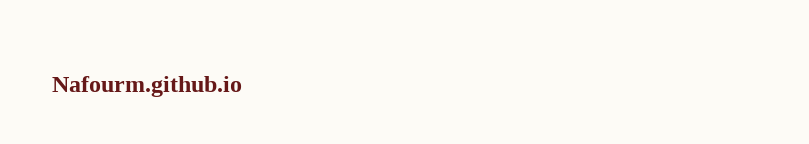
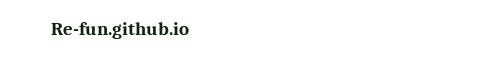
- Nafourm.github.io
+ Re-fun.github.io

